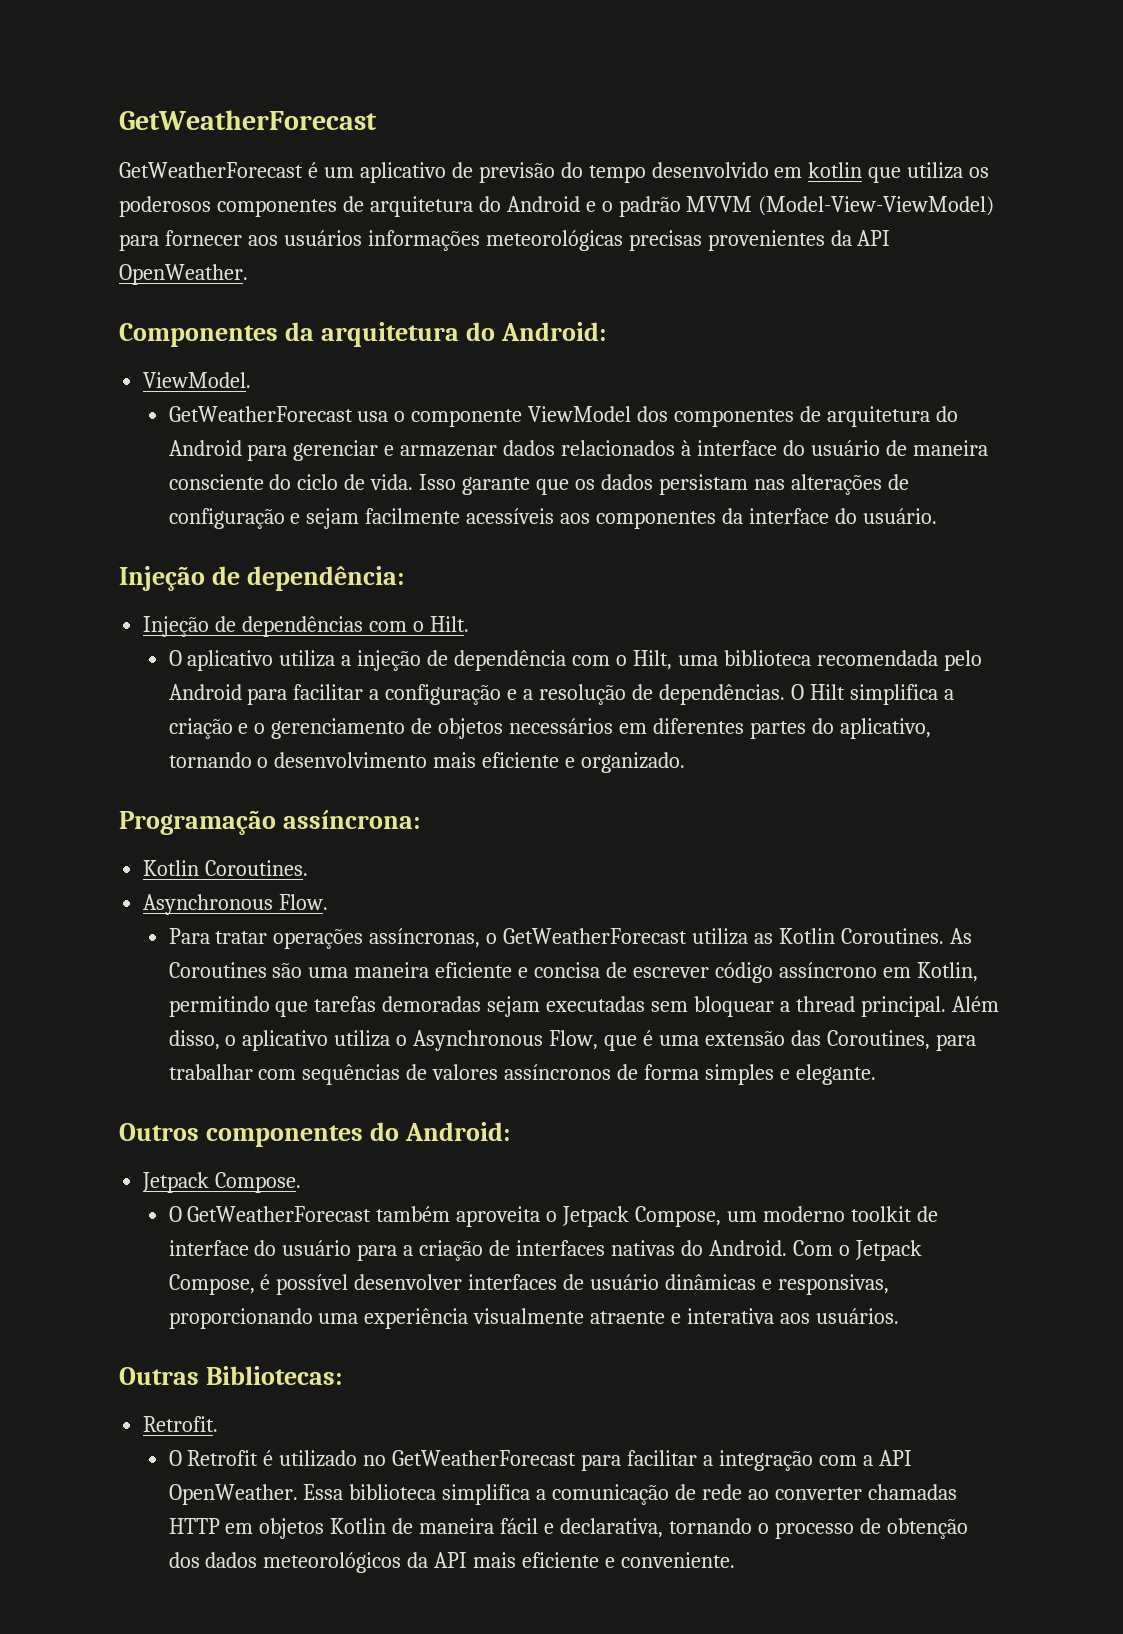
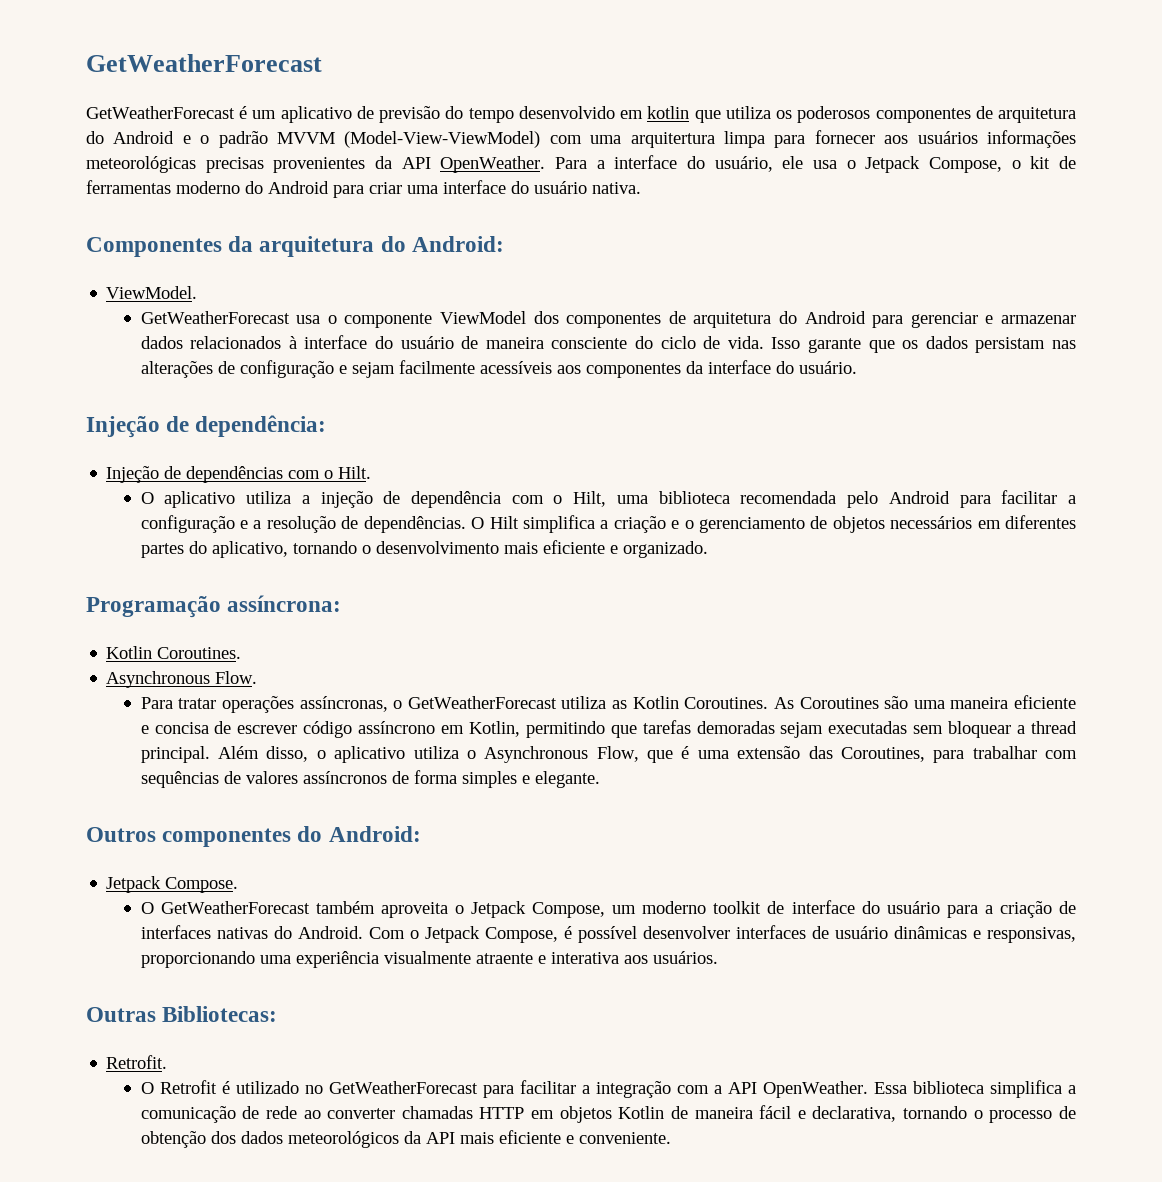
- GetWeatherForecast é um aplicativo de previsão do tempo desenvolvido em kotlin que utiliza os poderosos componentes de arquitetura do Android e o padrão MVVM (Model-View-ViewModel) para fornecer aos usuários informações meteorológicas precisas provenientes da API OpenWeather.
+ GetWeatherForecast é um aplicativo de previsão do tempo desenvolvido em kotlin que utiliza os poderosos componentes de arquitetura do Android e o padrão MVVM (Model-View-ViewModel) com uma arquitertura limpa para fornecer aos usuários informações meteorológicas precisas provenientes da API OpenWeather. Para a interface do usuário, ele usa o Jetpack Compose, o kit de ferramentas moderno do Android para criar uma interface do usuário nativa.

